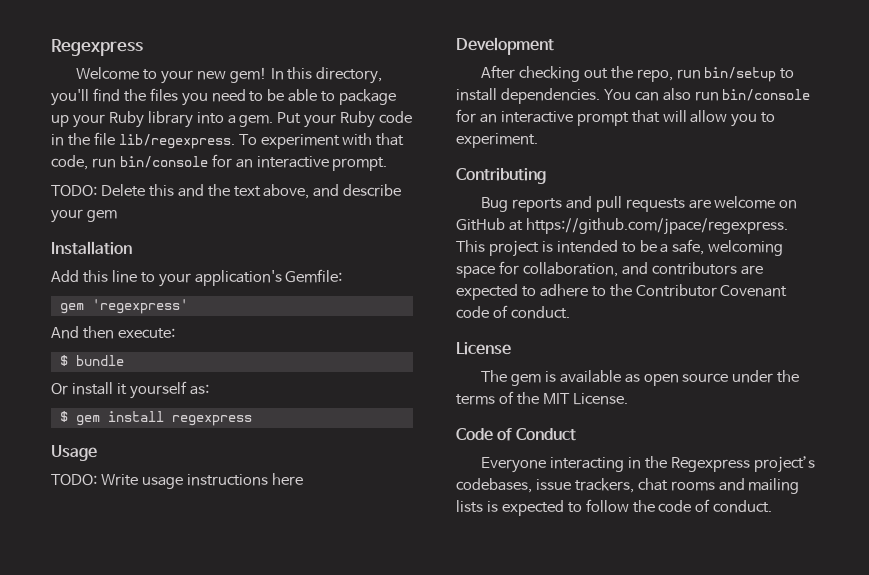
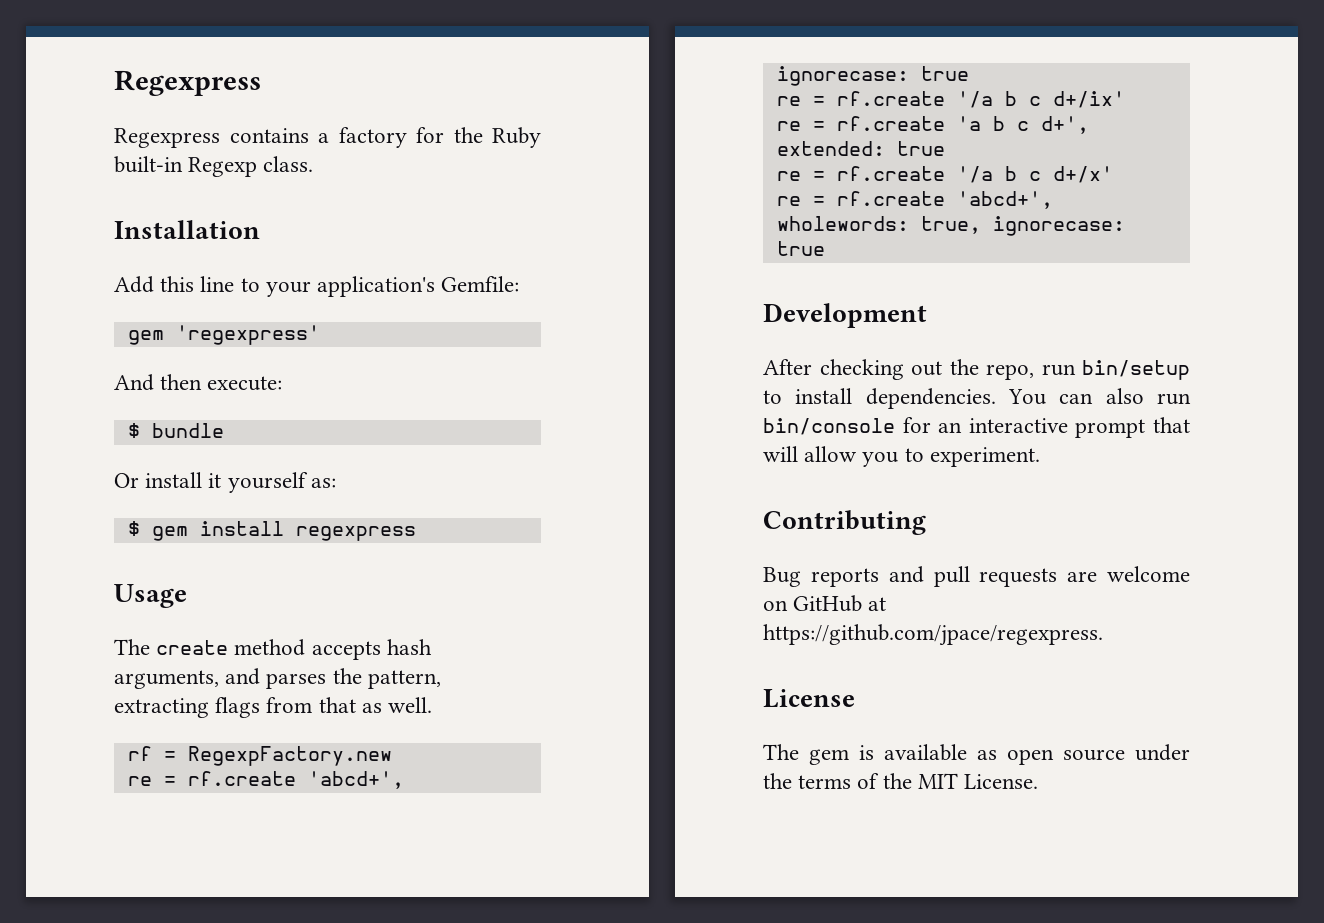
- Welcome to your new gem! In this directory, you'll find the files you need to be able to package up your Ruby library into a gem. Put your Ruby code in the file lib/regexpress. To experiment with that code, run bin/console for an interactive prompt.
- TODO: Delete this and the text above, and describe your gem
+ Regexpress contains a factory for the Ruby built-in Regexp class.
- TODO: Write usage instructions here
+ The create method accepts hash arguments, and parses the pattern, extracting flags from that as well.
+ rf = RegexpFactory.new
+ re = rf.create 'abcd+', ignorecase: true
+ re = rf.create '/a b c d+/ix'
+ re = rf.create 'a b c d+', extended: true
+ re = rf.create '/a b c d+/x'
+ re = rf.create 'abcd+', wholewords: true, ignorecase: true
- Bug reports and pull requests are welcome on GitHub at https://github.com/jpace/regexpress. This project is intended to be a safe, welcoming space for collaboration, and contributors are expected to adhere to the Contributor Covenant code of conduct.
+ Bug reports and pull requests are welcome on GitHub at https://github.com/jpace/regexpress.
- Code of Conduct
- Everyone interacting in the Regexpress project’s codebases, issue trackers, chat rooms and mailing lists is expected to follow the code of conduct.

